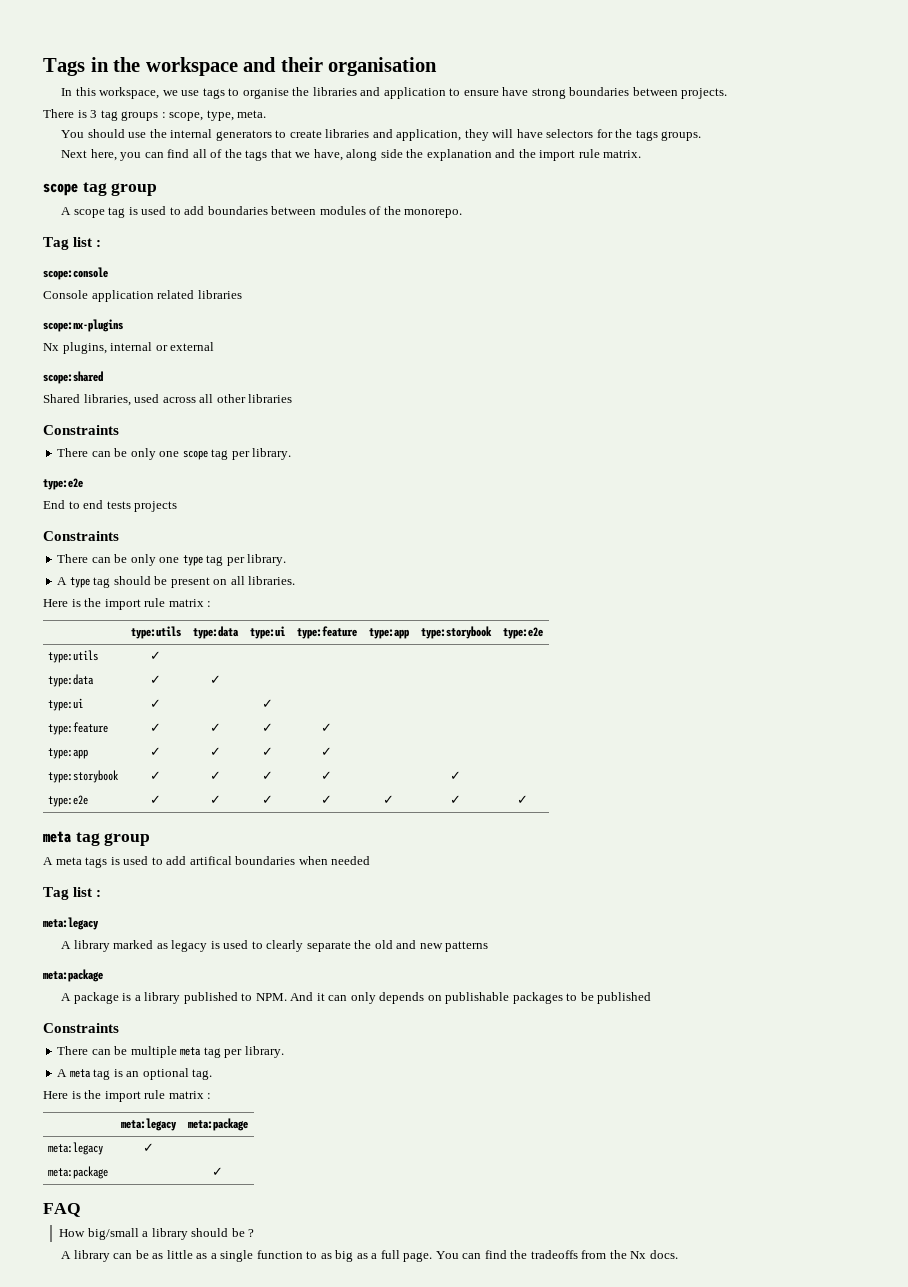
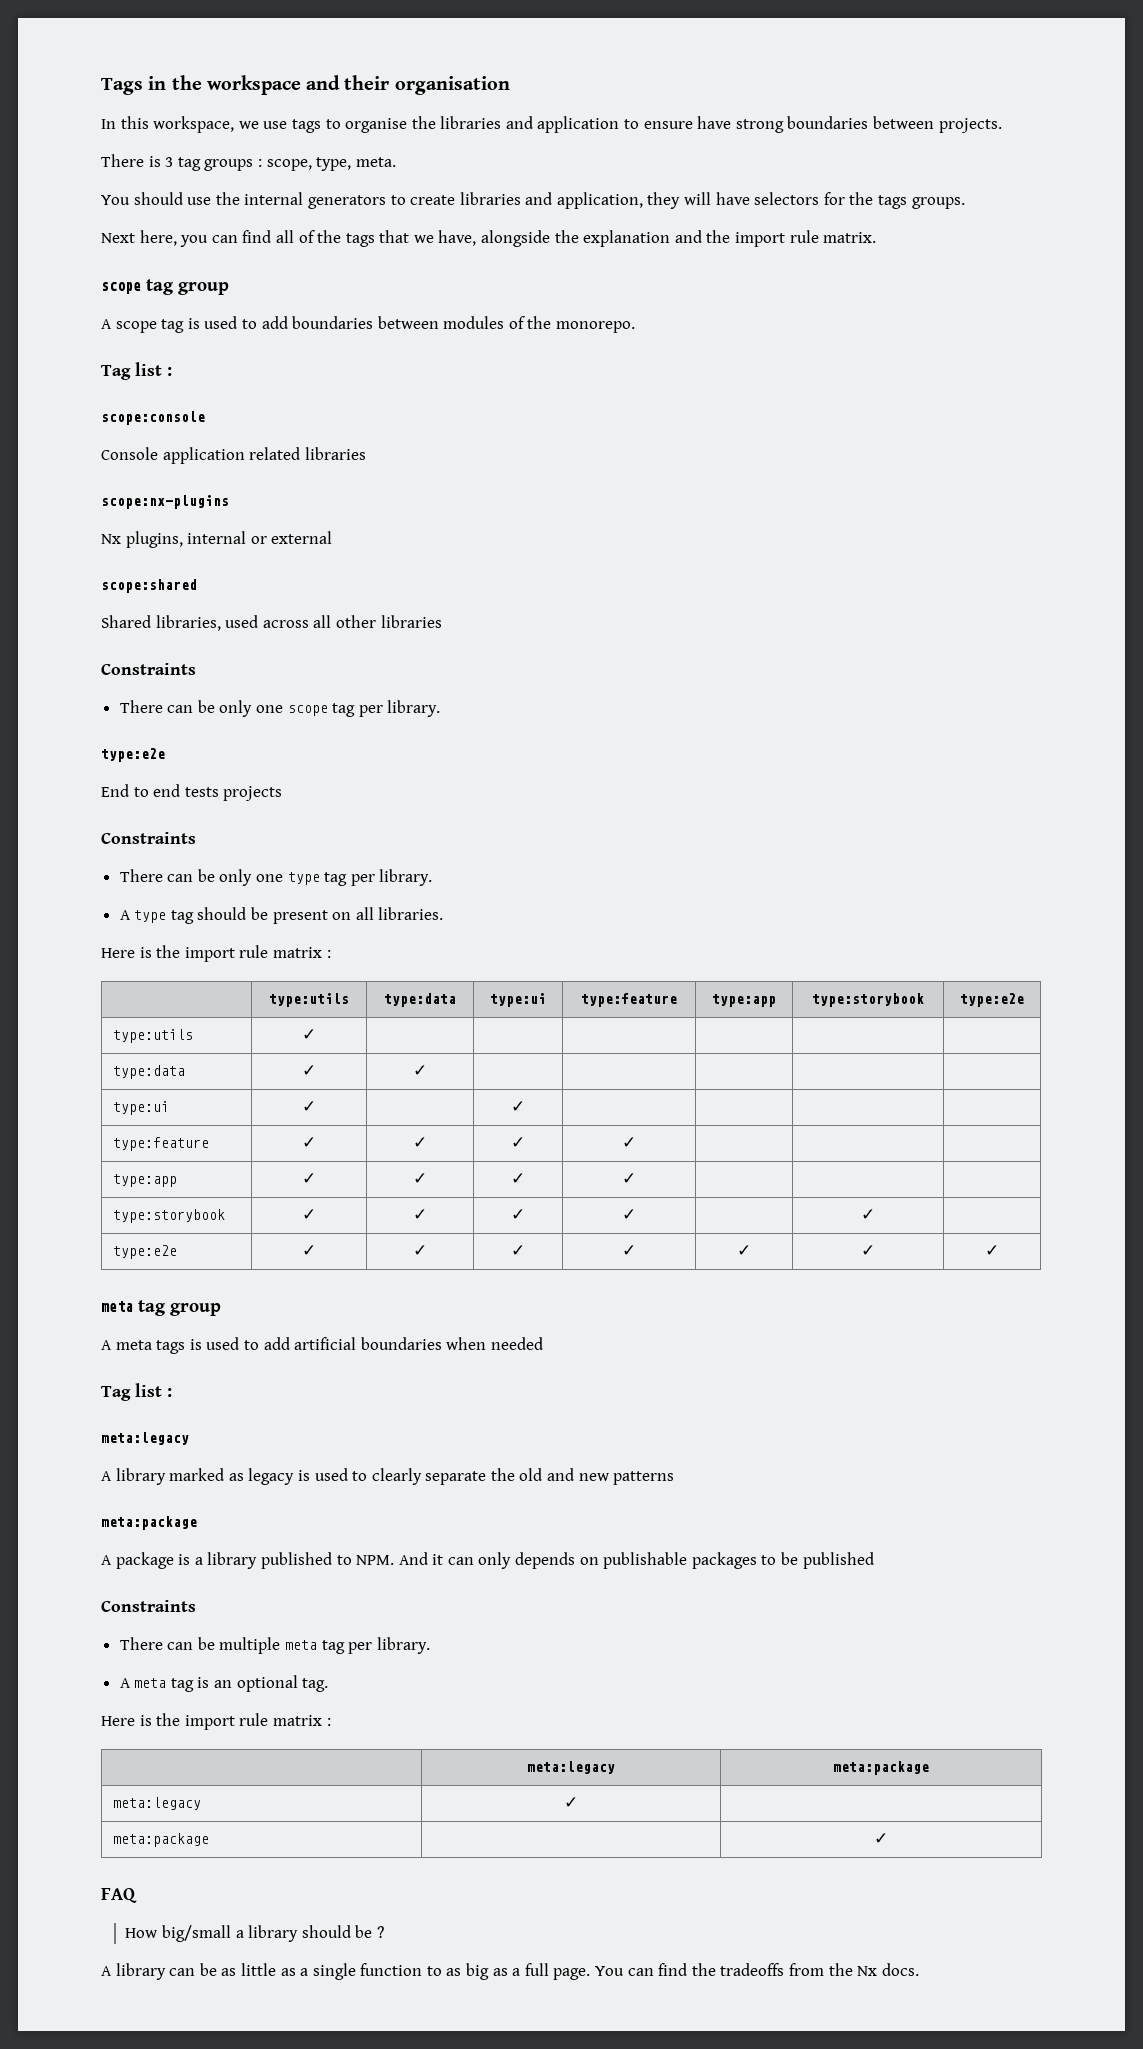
- Next here, you can find all of the tags that we have, along side the explanation and the import rule matrix.
+ Next here, you can find all of the tags that we have, alongside the explanation and the import rule matrix.
- A meta tags is used to add artifical boundaries when needed
+ A meta tags is used to add artificial boundaries when needed

